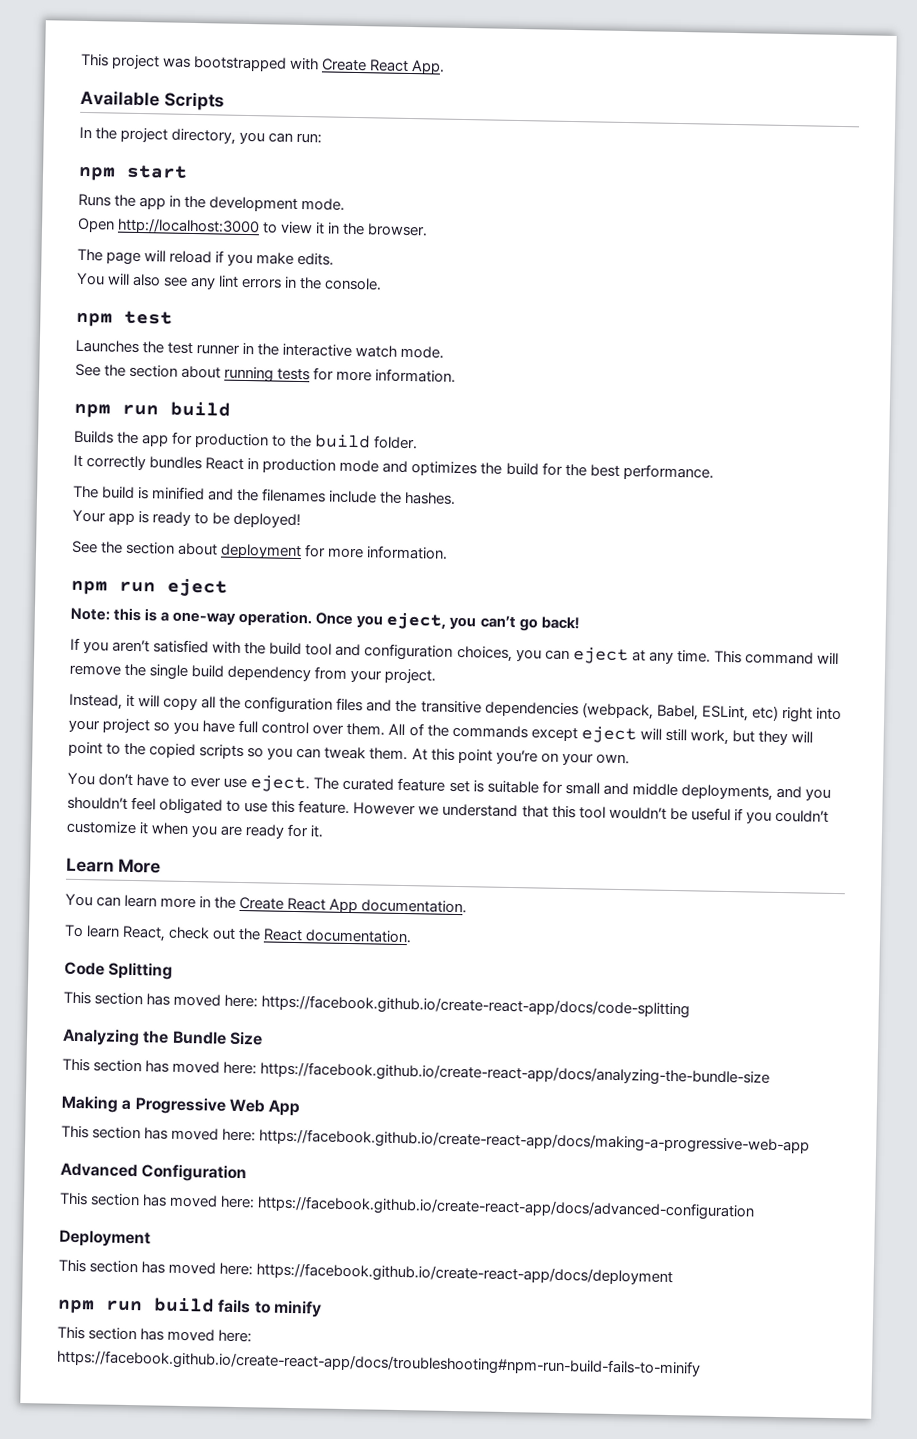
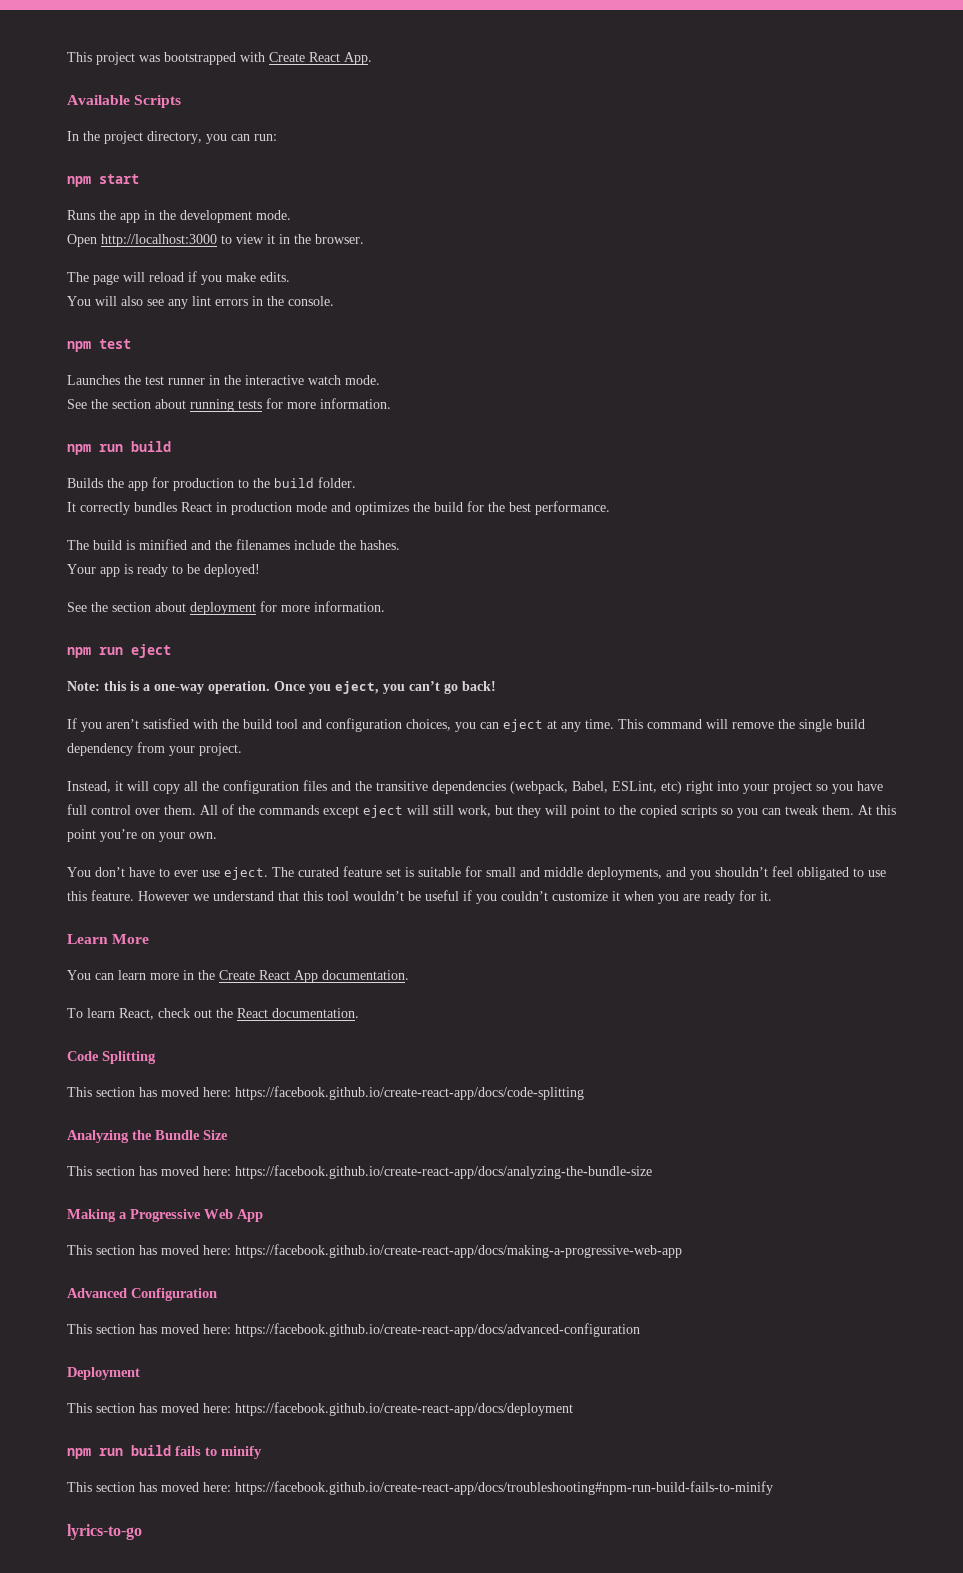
+ lyrics-to-go

